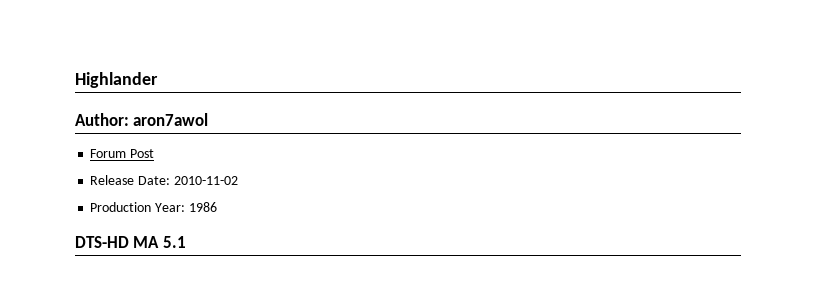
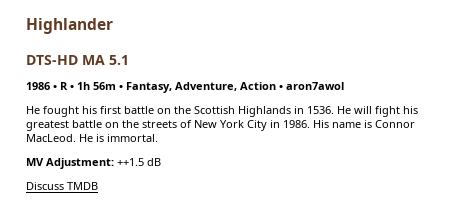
- Author: aron7awol
- Forum Post
- Release Date: 2010-11-02
- Production Year: 1986
  DTS-HD MA 5.1
+ 1986 • R • 1h 56m • Fantasy, Adventure, Action • aron7awol
+ He fought his first battle on the Scottish Highlands in 1536. He will fight his greatest battle on the streets of New York City in 1986. His name is Connor MacLeod. He is immortal.
+ MV Adjustment: ++1.5 dB
+ Discuss TMDB

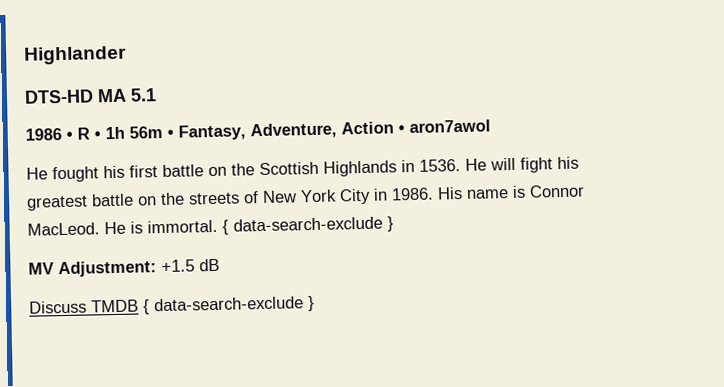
- He is immortal.
+ He is immortal. { data-search-exclude }
- MV Adjustment: ++1.5 dB
+ MV Adjustment: +1.5 dB
- Discuss TMDB
+ Discuss TMDB { data-search-exclude }

